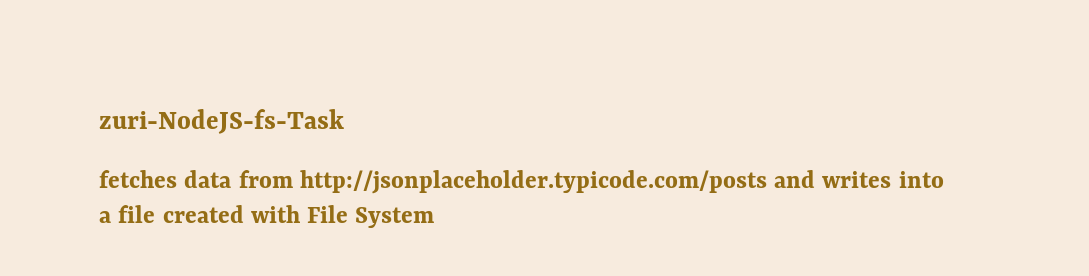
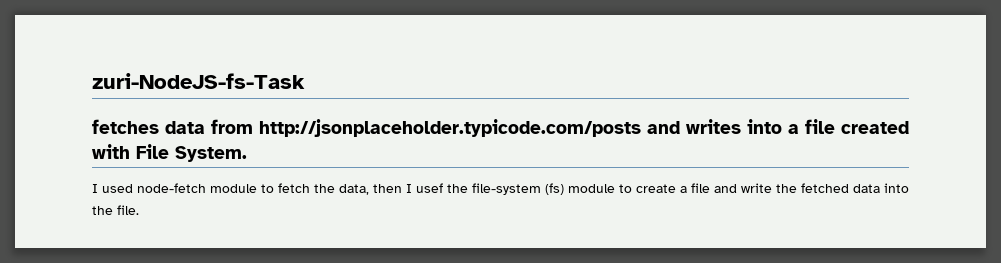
- fetches data from http://jsonplaceholder.typicode.com/posts and writes into a file created with File System
+ fetches data from http://jsonplaceholder.typicode.com/posts and writes into a file created with File System.
+ I used node-fetch module to fetch the data, then I usef the file-system (fs) module to create a file and write the fetched data into the file.

